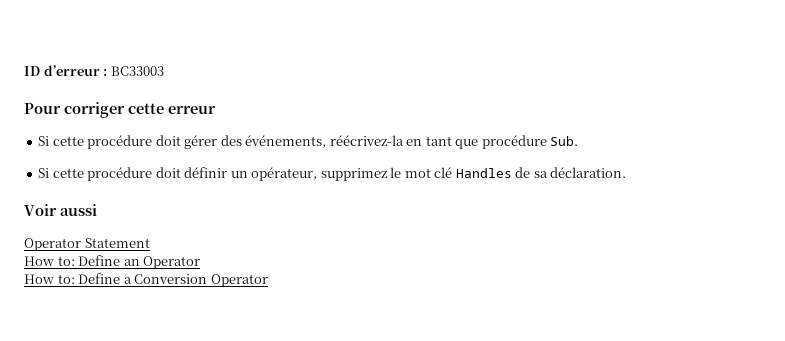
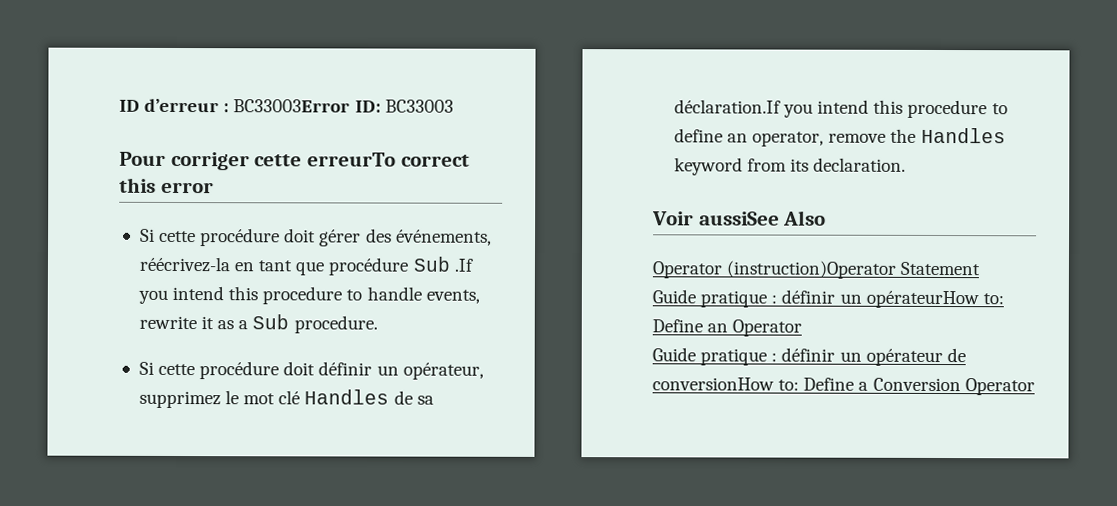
- ID d’erreur : BC33003
+ ID d’erreur : BC33003Error ID: BC33003
- Pour corriger cette erreur
+ Pour corriger cette erreurTo correct this error
- Si cette procédure doit gérer des événements, réécrivez-la en tant que procédure Sub.
+ Si cette procédure doit gérer des événements, réécrivez-la en tant que procédure Sub .If you intend this procedure to handle events, rewrite it as a Sub procedure.
- Si cette procédure doit définir un opérateur, supprimez le mot clé Handles de sa déclaration.
+ Si cette procédure doit définir un opérateur, supprimez le mot clé Handles de sa déclaration.If you intend this procedure to define an operator, remove the Handles keyword from its declaration.
- Voir aussi
- Operator Statement
+ Voir aussiSee Also
+ Operator (instruction)Operator Statement
- How to: Define an Operator
- How to: Define a Conversion Operator
+ Guide pratique : définir un opérateurHow to: Define an Operator
+ Guide pratique : définir un opérateur de conversionHow to: Define a Conversion Operator

